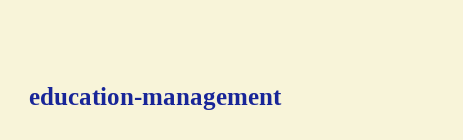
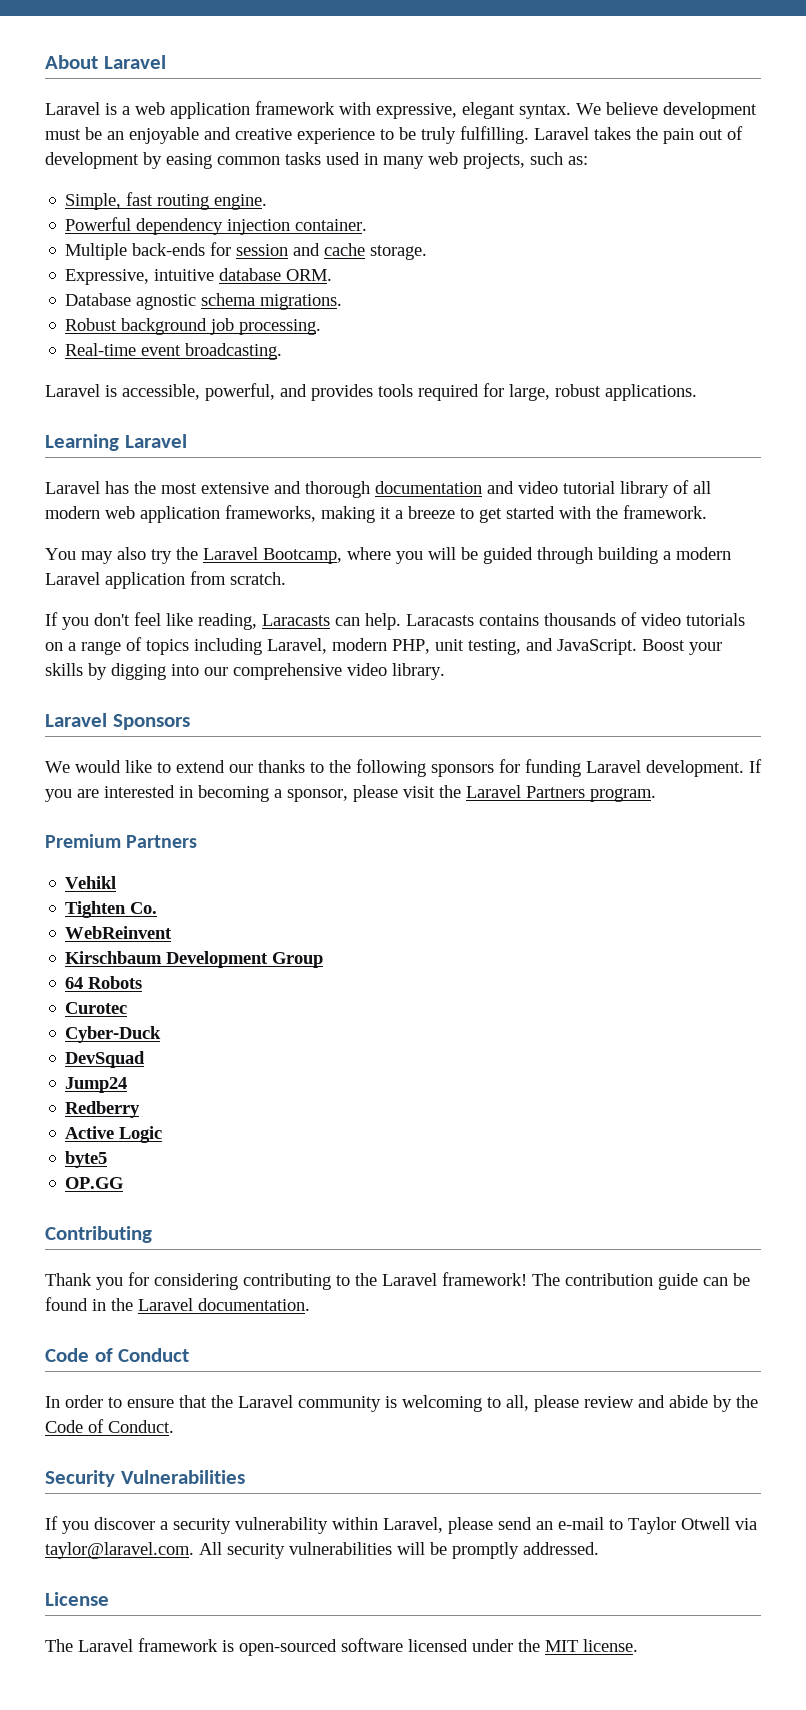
- education-management
+ About Laravel
+ Laravel is a web application framework with expressive, elegant syntax. We believe development must be an enjoyable and creative experience to be truly fulfilling. Laravel takes the pain out of development by easing common tasks used in many web projects, such as:
+ Simple, fast routing engine.
+ Powerful dependency injection container.
+ Multiple back-ends for session and cache storage.
+ Expressive, intuitive database ORM.
+ Database agnostic schema migrations.
+ Robust background job processing.
+ Real-time event broadcasting.
+ Laravel is accessible, powerful, and provides tools required for large, robust applications.
+ Learning Laravel
+ Laravel has the most extensive and thorough documentation and video tutorial library of all modern web application frameworks, making it a breeze to get started with the framework.
+ You may also try the Laravel Bootcamp, where you will be guided through building a modern Laravel application from scratch.
+ If you don't feel like reading, Laracasts can help. Laracasts contains thousands of video tutorials on a range of topics including Laravel, modern PHP, unit testing, and JavaScript. Boost your skills by digging into our comprehensive video library.
+ Laravel Sponsors
+ We would like to extend our thanks to the following sponsors for funding Laravel development. If you are interested in becoming a sponsor, please visit the Laravel Partners program.
+ Premium Partners
+ Vehikl
+ Tighten Co.
+ WebReinvent
+ Kirschbaum Development Group
+ 64 Robots
+ Curotec
+ Cyber-Duck
+ DevSquad
+ Jump24
+ Redberry
+ Active Logic
+ byte5
+ OP.GG
+ Contributing
+ Thank you for considering contributing to the Laravel framework! The contribution guide can be found in the Laravel documentation.
+ Code of Conduct
+ In order to ensure that the Laravel community is welcoming to all, please review and abide by the Code of Conduct.
+ Security Vulnerabilities
+ If you discover a security vulnerability within Laravel, please send an e-mail to Taylor Otwell via taylor@laravel.com. All security vulnerabilities will be promptly addressed.
+ License
+ The Laravel framework is open-sourced software licensed under the MIT license.

